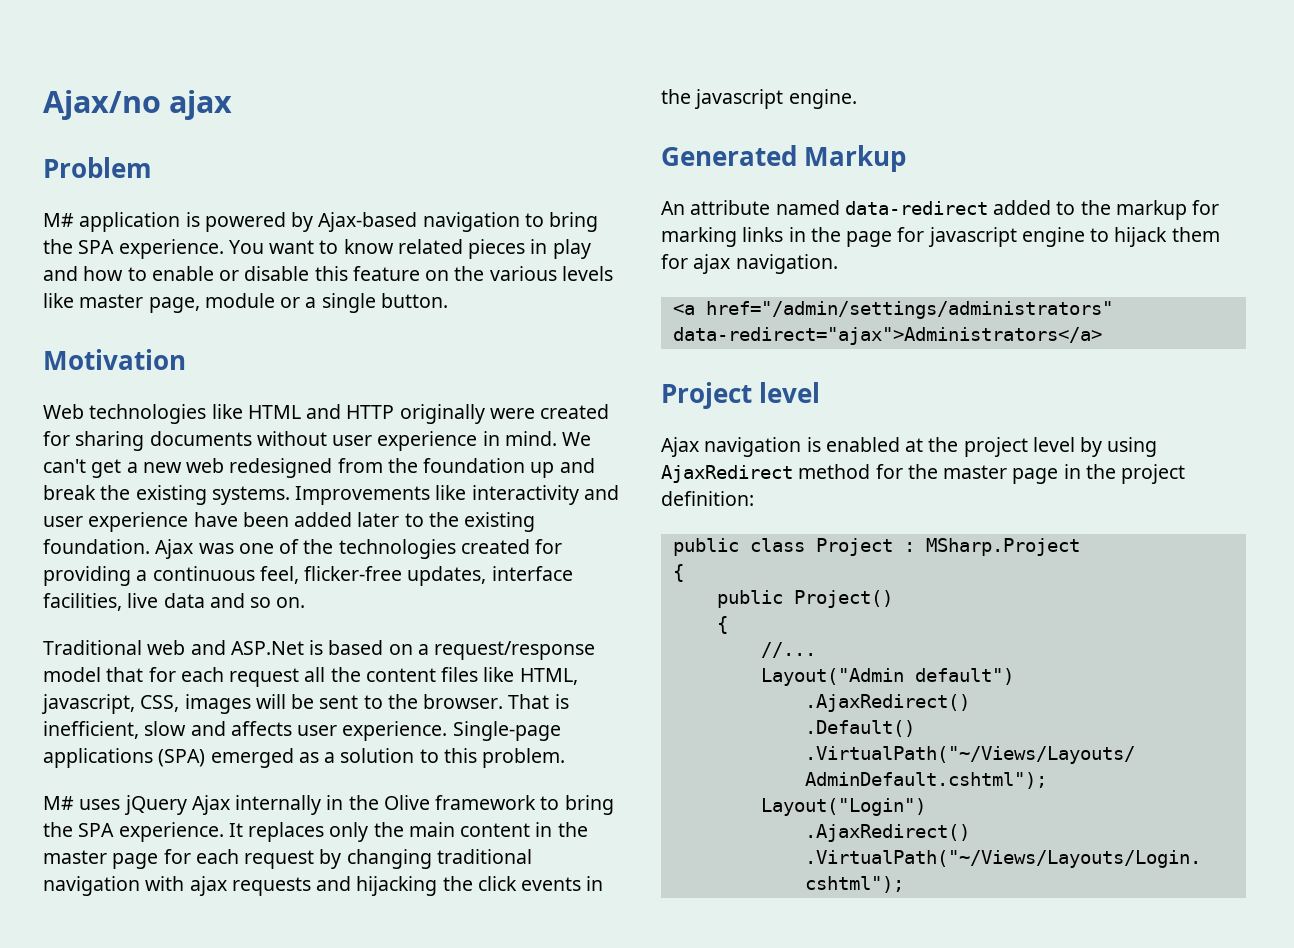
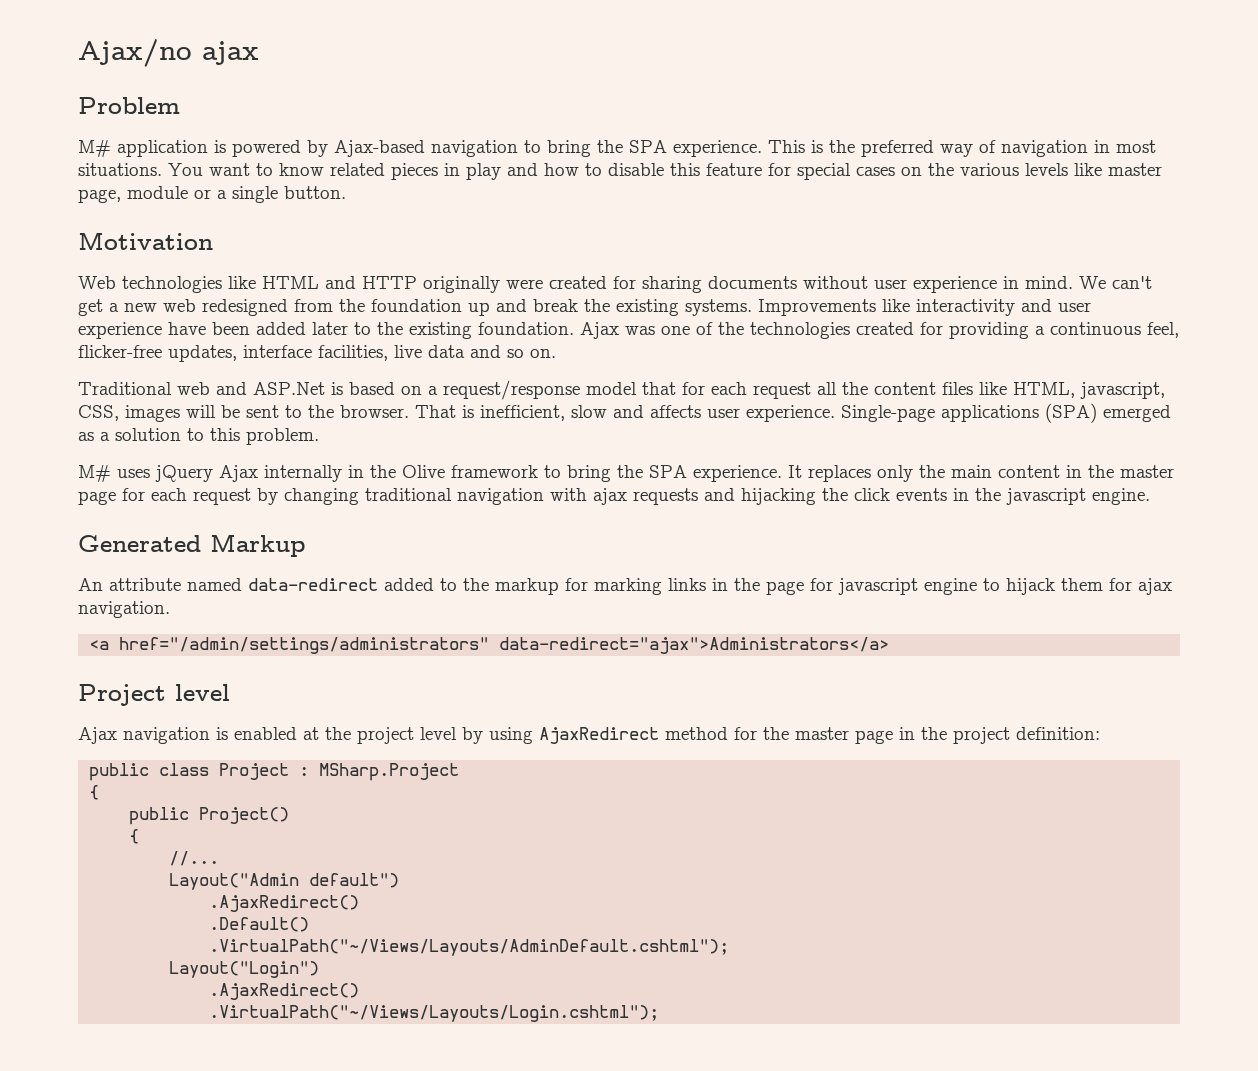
+ This is the preferred way of navigation in most situations.
- You want to know related pieces in play and how to enable or disable this feature on the various levels like master page, module or a single button.
+ You want to know related pieces in play and how to disable this feature for special cases on the various levels like master page, module or a single button.

